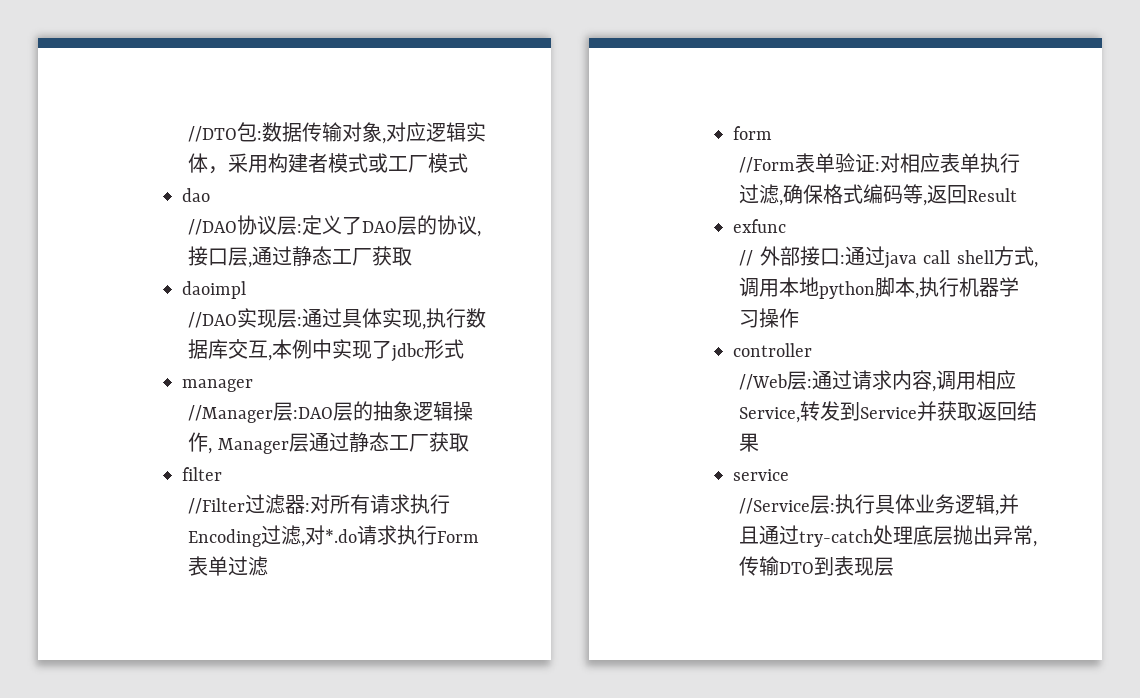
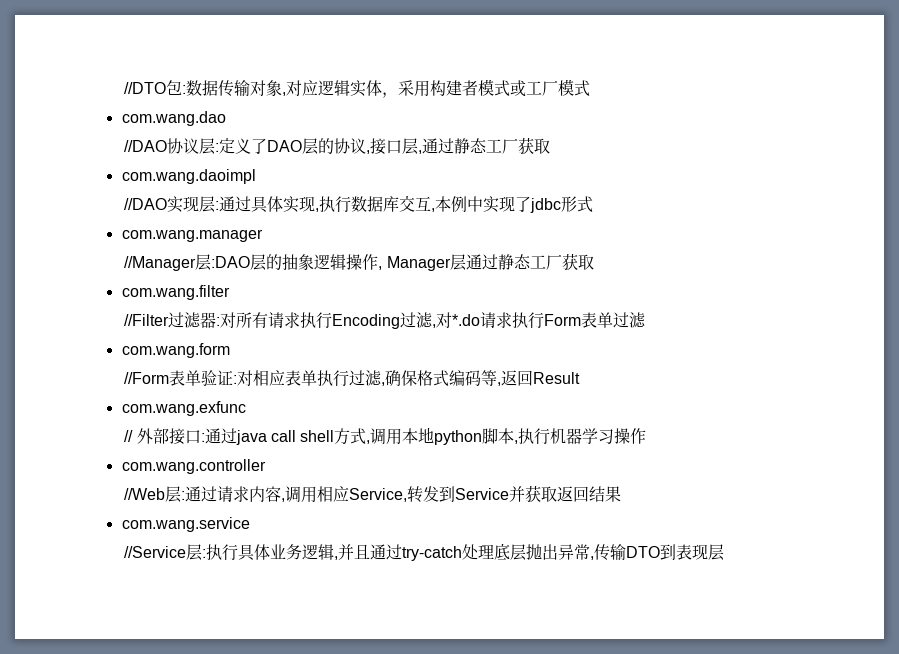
- dao
+ com.wang.dao
- daoimpl
+ com.wang.daoimpl
- manager
+ com.wang.manager
- filter
+ com.wang.filter
- form
+ com.wang.form
- exfunc
+ com.wang.exfunc
- controller
+ com.wang.controller
- service
+ com.wang.service

